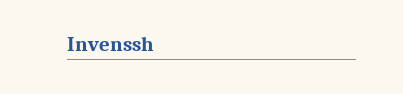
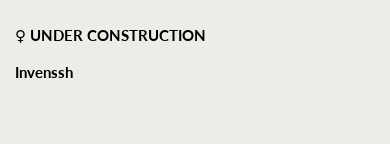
+ ♀ UNDER CONSTRUCTION

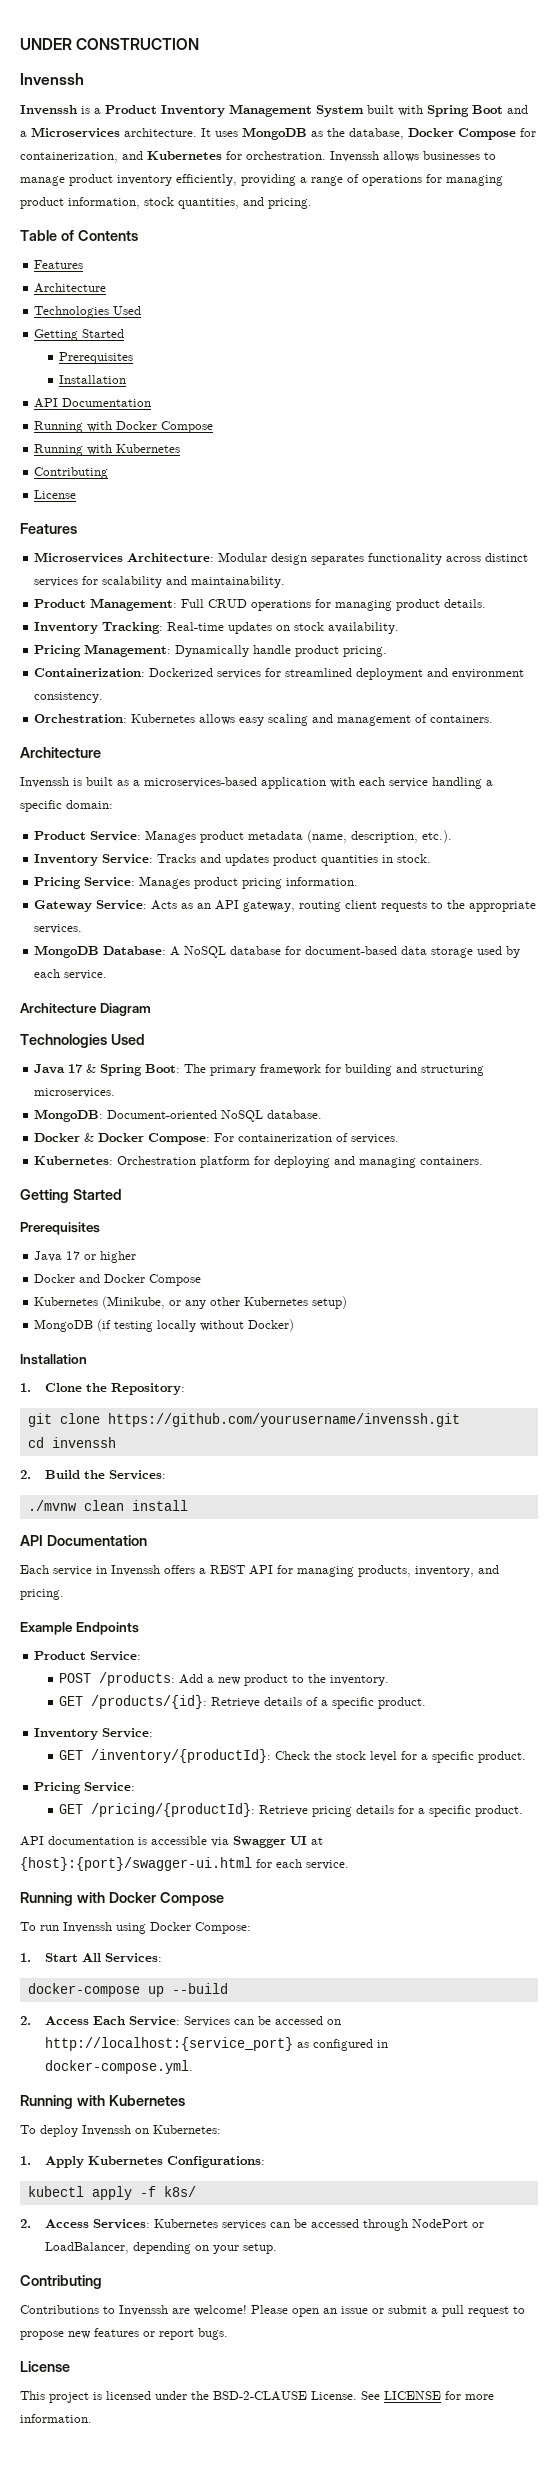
- ♀ UNDER CONSTRUCTION
+ UNDER CONSTRUCTION
+ Invenssh is a Product Inventory Management System built with Spring Boot and a Microservices architecture. It uses MongoDB as the database, Docker Compose for containerization, and Kubernetes for orchestration. Invenssh allows businesses to manage product inventory efficiently, providing a range of operations for managing product information, stock quantities, and pricing.
+ Table of Contents
+ Features
+ Architecture
+ Technologies Used
+ Getting Started
+ Prerequisites
+ Installation
+ API Documentation
+ Running with Docker Compose
+ Running with Kubernetes
+ Contributing
+ License
+ Features
+ Microservices Architecture: Modular design separates functionality across distinct services for scalability and maintainability.
+ Product Management: Full CRUD operations for managing product details.
+ Inventory Tracking: Real-time updates on stock availability.
+ Pricing Management: Dynamically handle product pricing.
+ Containerization: Dockerized services for streamlined deployment and environment consistency.
+ Orchestration: Kubernetes allows easy scaling and management of containers.
+ Architecture
+ Invenssh is built as a microservices-based application with each service handling a specific domain:
+ Product Service: Manages product metadata (name, description, etc.).
+ Inventory Service: Tracks and updates product quantities in stock.
+ Pricing Service: Manages product pricing information.
+ Gateway Service: Acts as an API gateway, routing client requests to the appropriate services.
+ MongoDB Database: A NoSQL database for document-based data storage used by each service.
+ Architecture Diagram
+ Technologies Used
+ Java 17 & Spring Boot: The primary framework for building and structuring microservices.
+ MongoDB: Document-oriented NoSQL database.
+ Docker & Docker Compose: For containerization of services.
+ Kubernetes: Orchestration platform for deploying and managing containers.
+ Getting Started
+ Prerequisites
+ Java 17 or higher
+ Docker and Docker Compose
+ Kubernetes (Minikube, or any other Kubernetes setup)
+ MongoDB (if testing locally without Docker)
+ Installation
+ 1. Clone the Repository:
+ git clone https://github.com/yourusername/invenssh.git
+ cd invenssh
+ 2. Build the Services:
+ ./mvnw clean install
+ API Documentation
+ Each service in Invenssh offers a REST API for managing products, inventory, and pricing.
+ Example Endpoints
+ Product Service:
+ POST /products: Add a new product to the inventory.
+ GET /products/{id}: Retrieve details of a specific product.
+ Inventory Service:
+ GET /inventory/{productId}: Check the stock level for a specific product.
+ Pricing Service:
+ GET /pricing/{productId}: Retrieve pricing details for a specific product.
+ API documentation is accessible via Swagger UI at {host}:{port}/swagger-ui.html for each service.
+ Running with Docker Compose
+ To run Invenssh using Docker Compose:
+ 1. Start All Services:
+ docker-compose up --build
+ 2. Access Each Service: Services can be accessed on http://localhost:{service_port} as configured in docker-compose.yml.
+ Running with Kubernetes
+ To deploy Invenssh on Kubernetes:
+ 1. Apply Kubernetes Configurations:
+ kubectl apply -f k8s/
+ 2. Access Services: Kubernetes services can be accessed through NodePort or LoadBalancer, depending on your setup.
+ Contributing
+ Contributions to Invenssh are welcome! Please open an issue or submit a pull request to propose new features or report bugs.
+ License
+ This project is licensed under the BSD-2-CLAUSE License. See LICENSE for more information.

